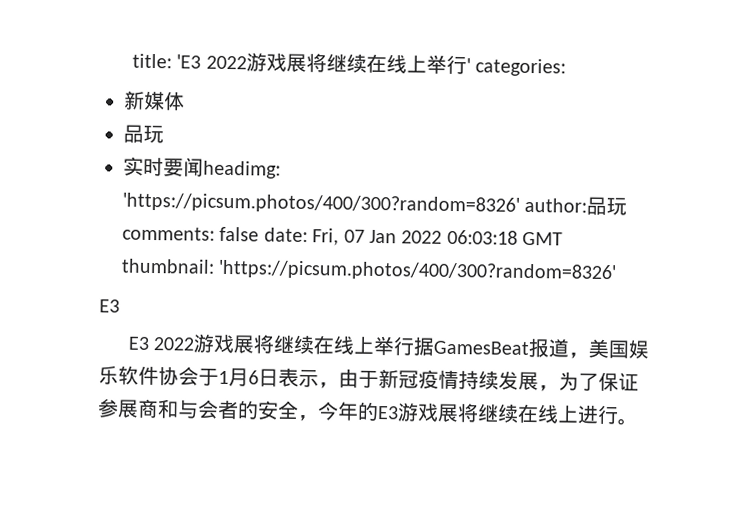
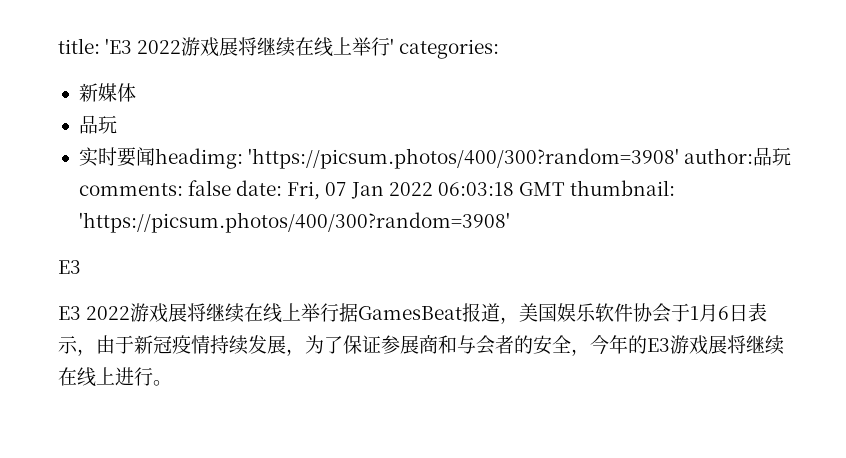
- 实时要闻headimg: 'https://picsum.photos/400/300?random=8326' author:品玩comments: false date: Fri, 07 Jan 2022 06:03:18 GMT thumbnail: 'https://picsum.photos/400/300?random=8326'
+ 实时要闻headimg: 'https://picsum.photos/400/300?random=3908' author:品玩comments: false date: Fri, 07 Jan 2022 06:03:18 GMT thumbnail: 'https://picsum.photos/400/300?random=3908'

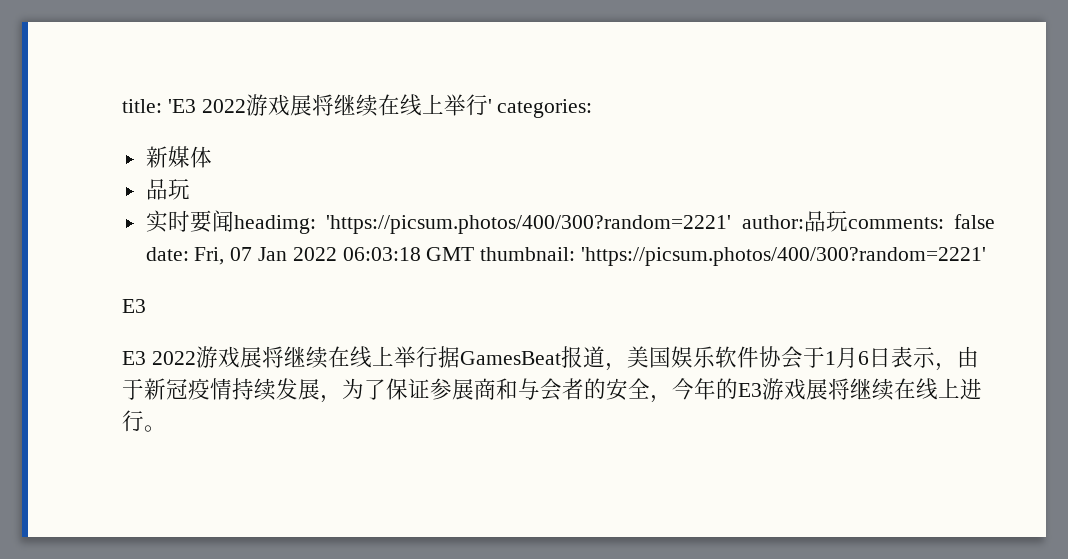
- 实时要闻headimg: 'https://picsum.photos/400/300?random=3908' author:品玩comments: false date: Fri, 07 Jan 2022 06:03:18 GMT thumbnail: 'https://picsum.photos/400/300?random=3908'
+ 实时要闻headimg: 'https://picsum.photos/400/300?random=2221' author:品玩comments: false date: Fri, 07 Jan 2022 06:03:18 GMT thumbnail: 'https://picsum.photos/400/300?random=2221'

